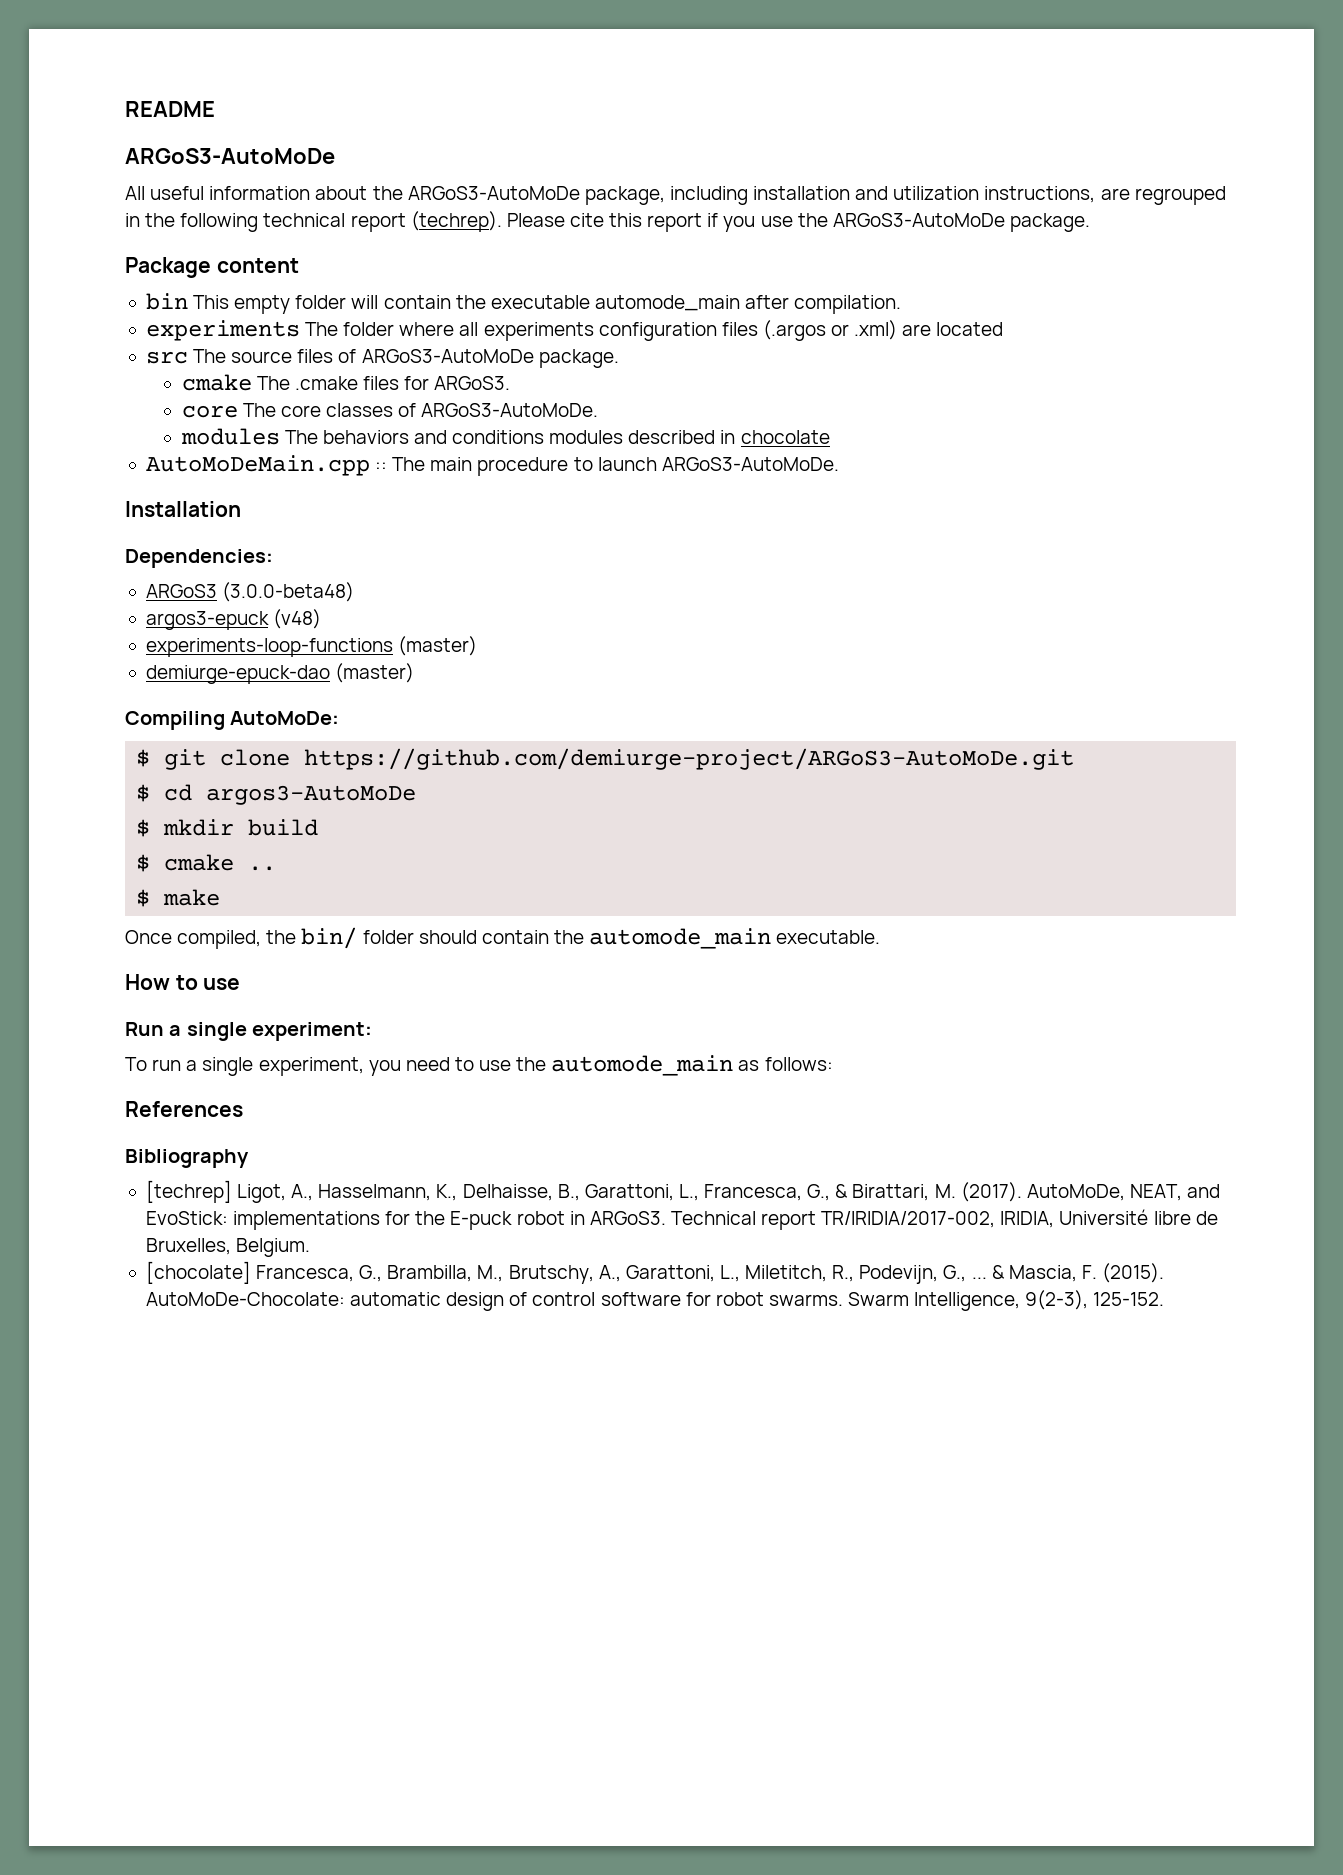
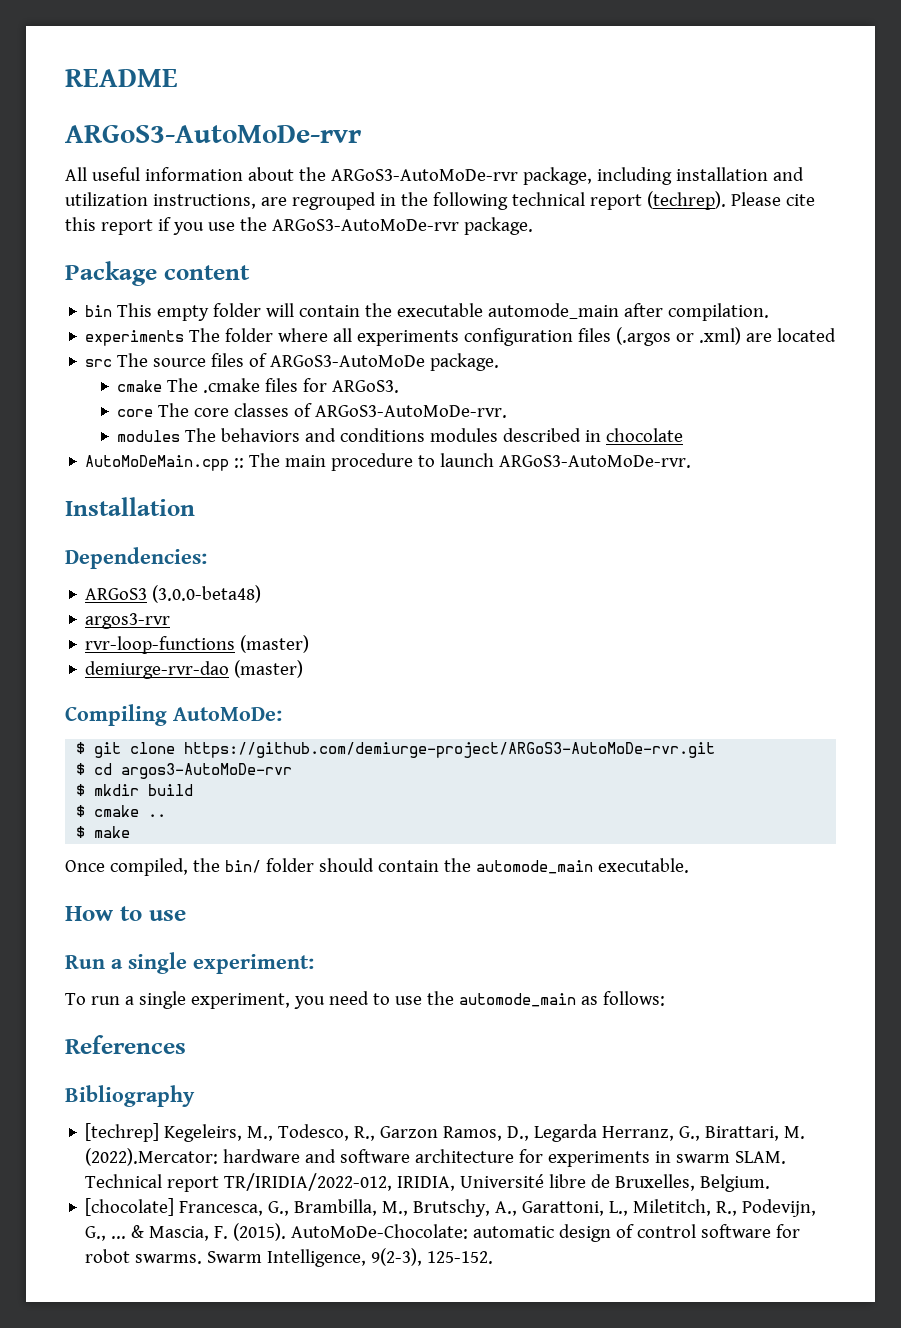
  README
- ARGoS3-AutoMoDe
+ ARGoS3-AutoMoDe-rvr
- All useful information about the ARGoS3-AutoMoDe package, including installation and utilization instructions, are regrouped in the following technical report (techrep).
+ All useful information about the ARGoS3-AutoMoDe-rvr package, including installation and utilization instructions, are regrouped in the following technical report (techrep).
- Please cite this report if you use the ARGoS3-AutoMoDe package.
+ Please cite this report if you use the ARGoS3-AutoMoDe-rvr package.
- core The core classes of ARGoS3-AutoMoDe.
+ core The core classes of ARGoS3-AutoMoDe-rvr.
- AutoMoDeMain.cpp :: The main procedure to launch ARGoS3-AutoMoDe.
+ AutoMoDeMain.cpp :: The main procedure to launch ARGoS3-AutoMoDe-rvr.
- argos3-epuck (v48)
- experiments-loop-functions (master)
- demiurge-epuck-dao (master)
+ argos3-rvr
+ rvr-loop-functions (master)
+ demiurge-rvr-dao (master)
- $ git clone https://github.com/demiurge-project/ARGoS3-AutoMoDe.git
+ $ git clone https://github.com/demiurge-project/ARGoS3-AutoMoDe-rvr.git
- $ cd argos3-AutoMoDe
+ $ cd argos3-AutoMoDe-rvr
- [techrep] Ligot, A., Hasselmann, K., Delhaisse, B., Garattoni, L., Francesca, G., & Birattari, M. (2017). AutoMoDe, NEAT, and EvoStick: implementations for the E-puck robot in ARGoS3.
+ [techrep] Kegeleirs, M., Todesco, R., Garzon Ramos, D., Legarda Herranz, G., Birattari, M. (2022).Mercator: hardware and software architecture for experiments in swarm SLAM.
- Technical report TR/IRIDIA/2017-002, IRIDIA, Université libre de Bruxelles, Belgium.
+ Technical report TR/IRIDIA/2022-012, IRIDIA, Université libre de Bruxelles, Belgium.

